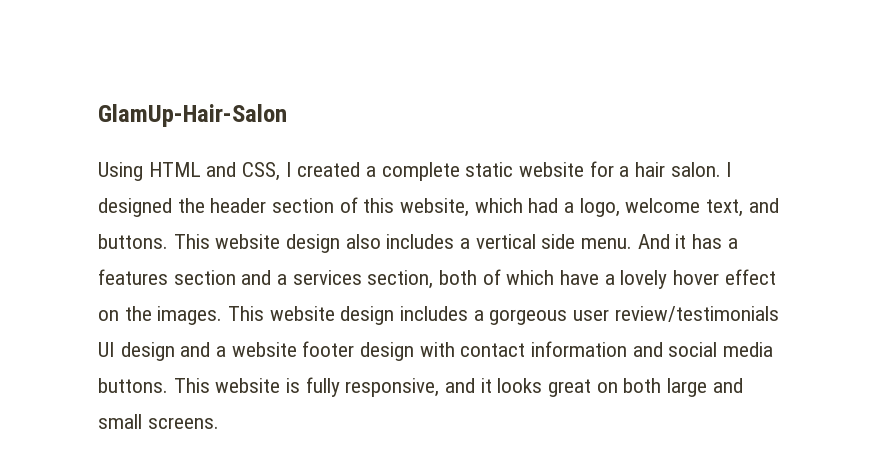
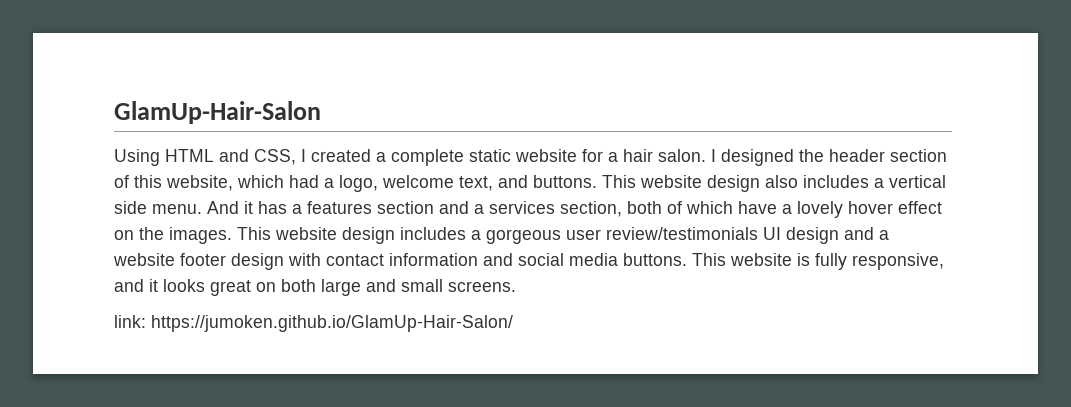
+ link: https://jumoken.github.io/GlamUp-Hair-Salon/

